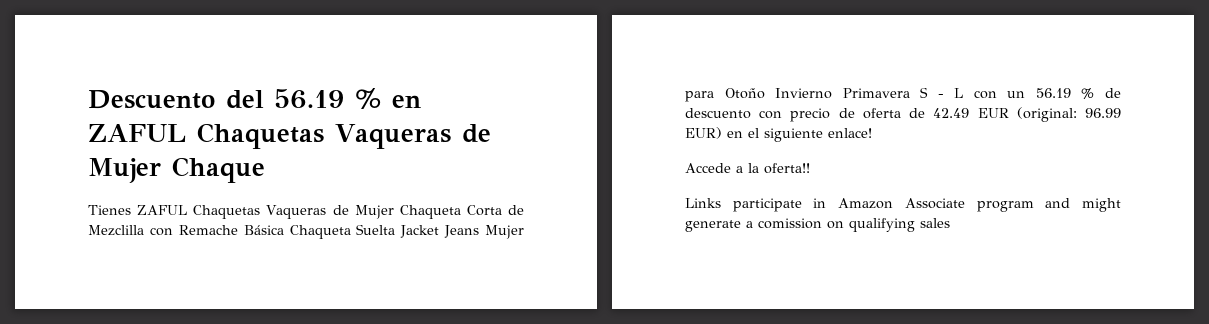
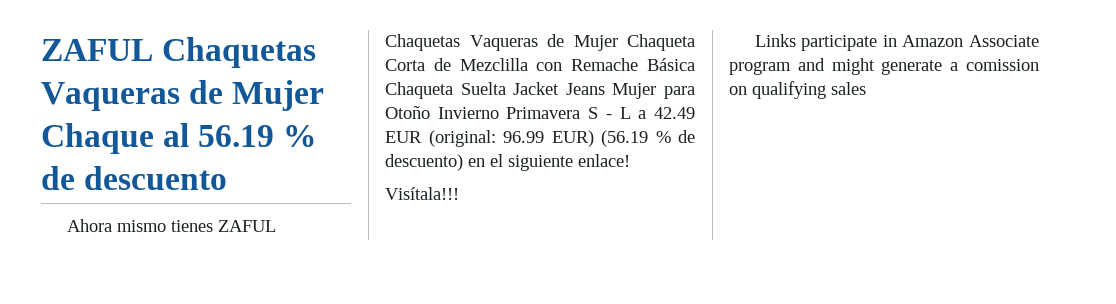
- Descuento del 56.19 % en ZAFUL Chaquetas Vaqueras de Mujer Chaque
- Tienes ZAFUL Chaquetas Vaqueras de Mujer Chaqueta Corta de Mezclilla con Remache Básica Chaqueta Suelta Jacket Jeans Mujer para Otoño Invierno Primavera S - L con un 56.19 % de descuento con precio de oferta de 42.49 EUR (original: 96.99 EUR) en el siguiente enlace!
+ ZAFUL Chaquetas Vaqueras de Mujer Chaque al 56.19 % de descuento
+ Ahora mismo tienes ZAFUL Chaquetas Vaqueras de Mujer Chaqueta Corta de Mezclilla con Remache Básica Chaqueta Suelta Jacket Jeans Mujer para Otoño Invierno Primavera S - L a 42.49 EUR (original: 96.99 EUR) (56.19 % de descuento) en el siguiente enlace!
- Accede a la oferta!!
+ Visítala!!!

